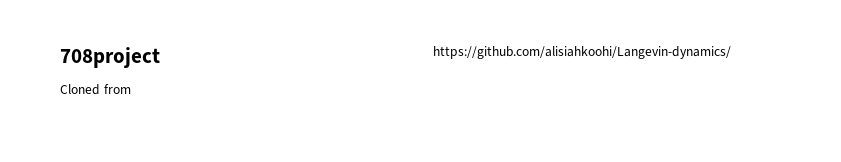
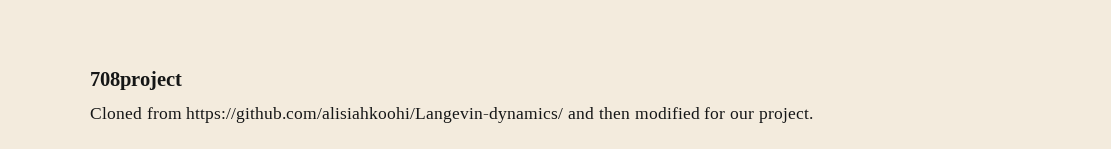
- Cloned from https://github.com/alisiahkoohi/Langevin-dynamics/
+ Cloned from https://github.com/alisiahkoohi/Langevin-dynamics/ and then modified for our project.

